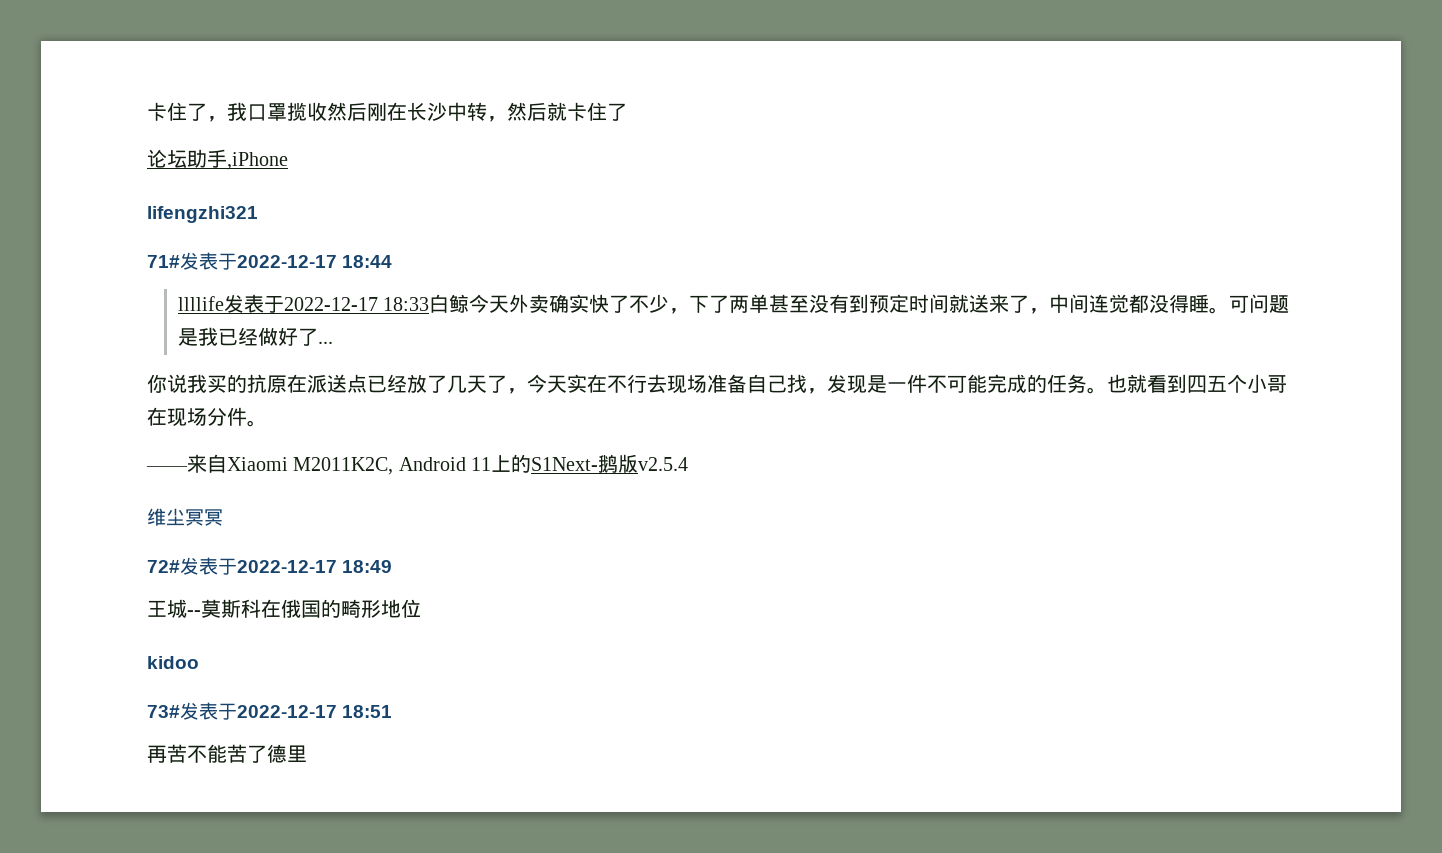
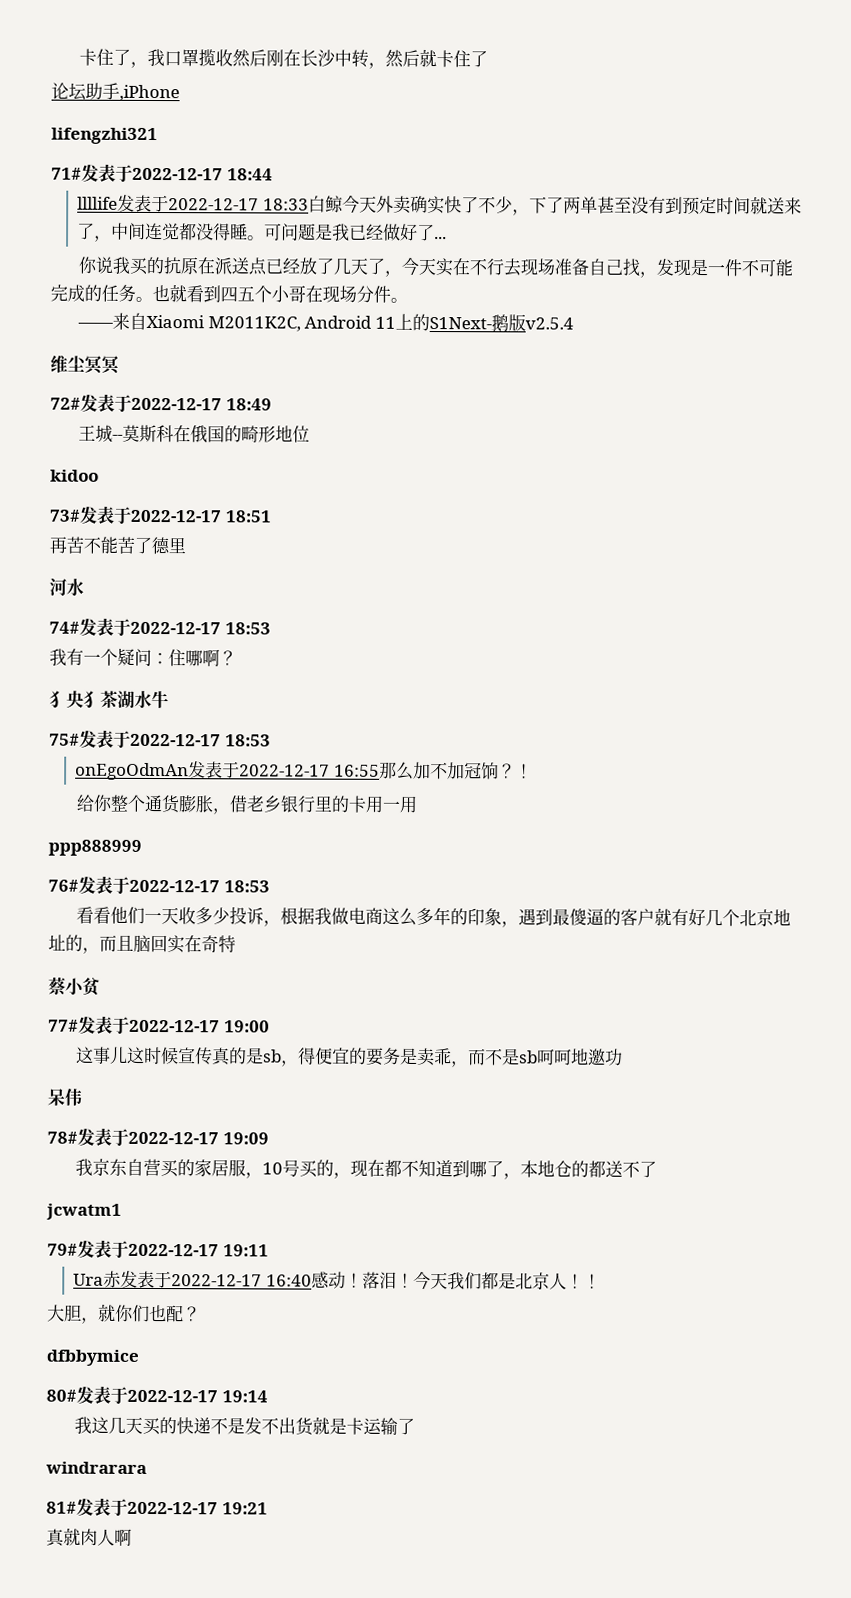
+ 河水
+ 74#发表于2022-12-17 18:53
+ 我有一个疑问：住哪啊？
+ 犭央犭茶湖水牛
+ 75#发表于2022-12-17 18:53
+ onEgoOdmAn发表于2022-12-17 16:55那么加不加冠饷？！
+ 给你整个通货膨胀，借老乡银行里的卡用一用
+ ppp888999
+ 76#发表于2022-12-17 18:53
+ 看看他们一天收多少投诉，根据我做电商这么多年的印象，遇到最傻逼的客户就有好几个北京地址的，而且脑回实在奇特
+ 蔡小贫
+ 77#发表于2022-12-17 19:00
+ 这事儿这时候宣传真的是sb，得便宜的要务是卖乖，而不是sb呵呵地邀功
+ 呆伟
+ 78#发表于2022-12-17 19:09
+ 我京东自营买的家居服，10号买的，现在都不知道到哪了，本地仓的都送不了
+ jcwatm1
+ 79#发表于2022-12-17 19:11
+ Ura赤发表于2022-12-17 16:40感动！落泪！今天我们都是北京人！！
+ 大胆，就你们也配？
+ dfbbymice
+ 80#发表于2022-12-17 19:14
+ 我这几天买的快递不是发不出货就是卡运输了
+ windrarara
+ 81#发表于2022-12-17 19:21
+ 真就肉人啊

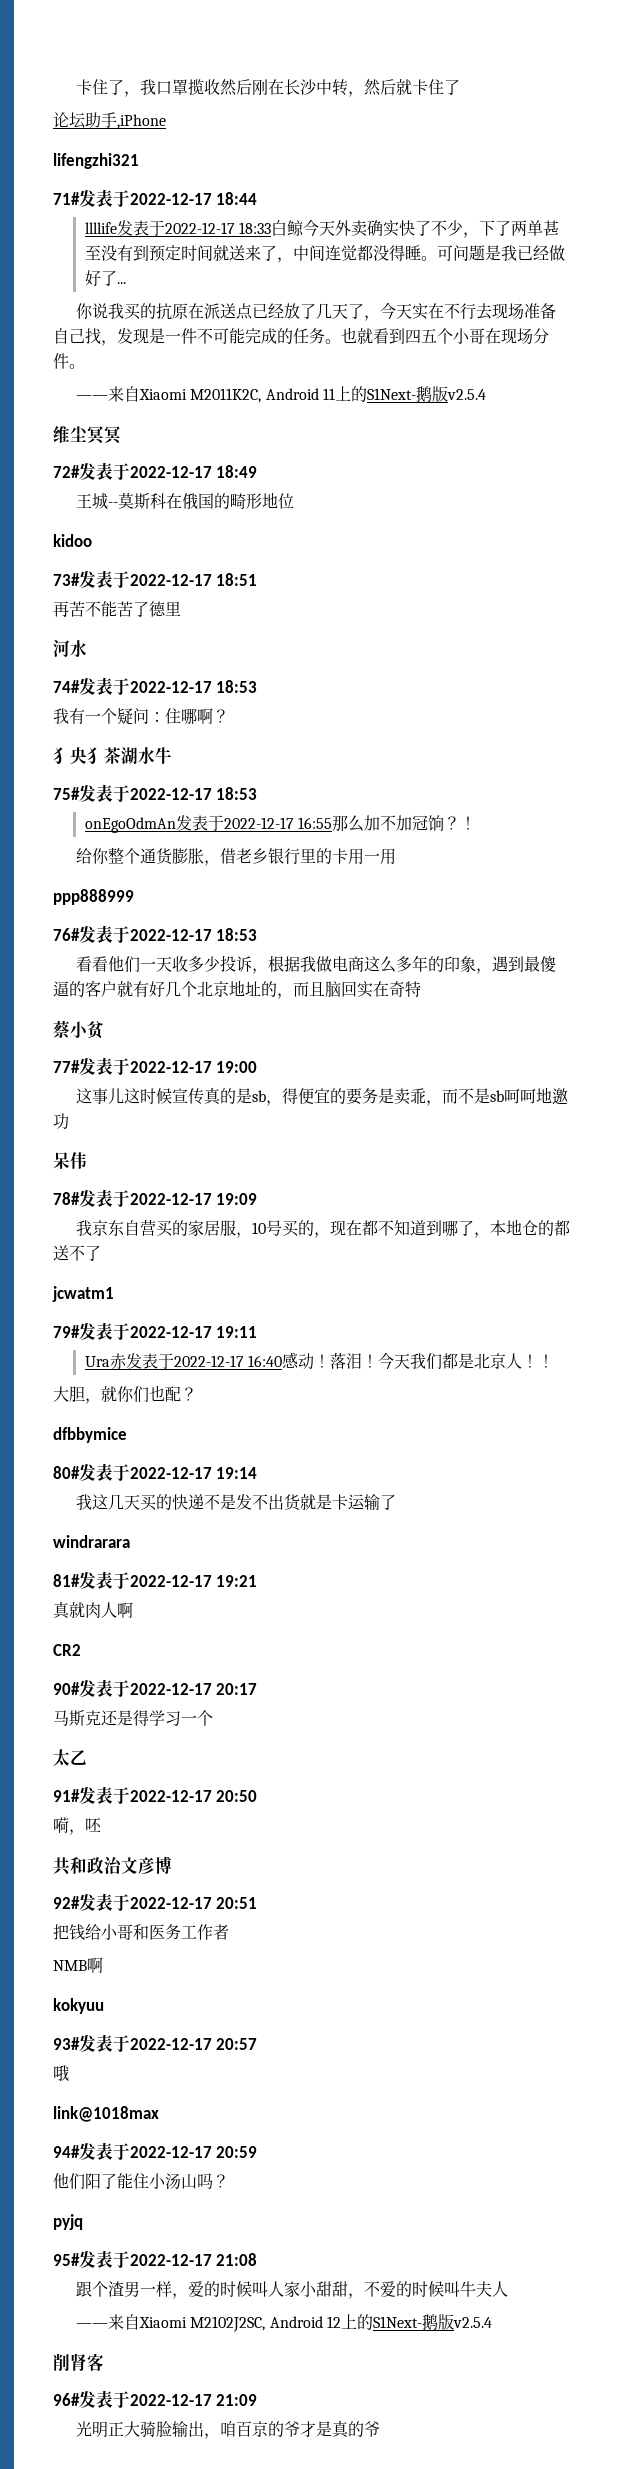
+ CR2
+ 90#发表于2022-12-17 20:17
+ 马斯克还是得学习一个
+ 太乙
+ 91#发表于2022-12-17 20:50
+ 嗬，呸
+ 共和政治文彦博
+ 92#发表于2022-12-17 20:51
+ 把钱给小哥和医务工作者
+ NMB啊
+ kokyuu
+ 93#发表于2022-12-17 20:57
+ 哦
+ link@1018max
+ 94#发表于2022-12-17 20:59
+ 他们阳了能住小汤山吗？
+ pyjq
+ 95#发表于2022-12-17 21:08
+ 跟个渣男一样，爱的时候叫人家小甜甜，不爱的时候叫牛夫人
+ ——来自Xiaomi M2102J2SC, Android 12上的S1Next-鹅版v2.5.4
+ 削肾客
+ 96#发表于2022-12-17 21:09
+ 光明正大骑脸输出，咱百京的爷才是真的爷

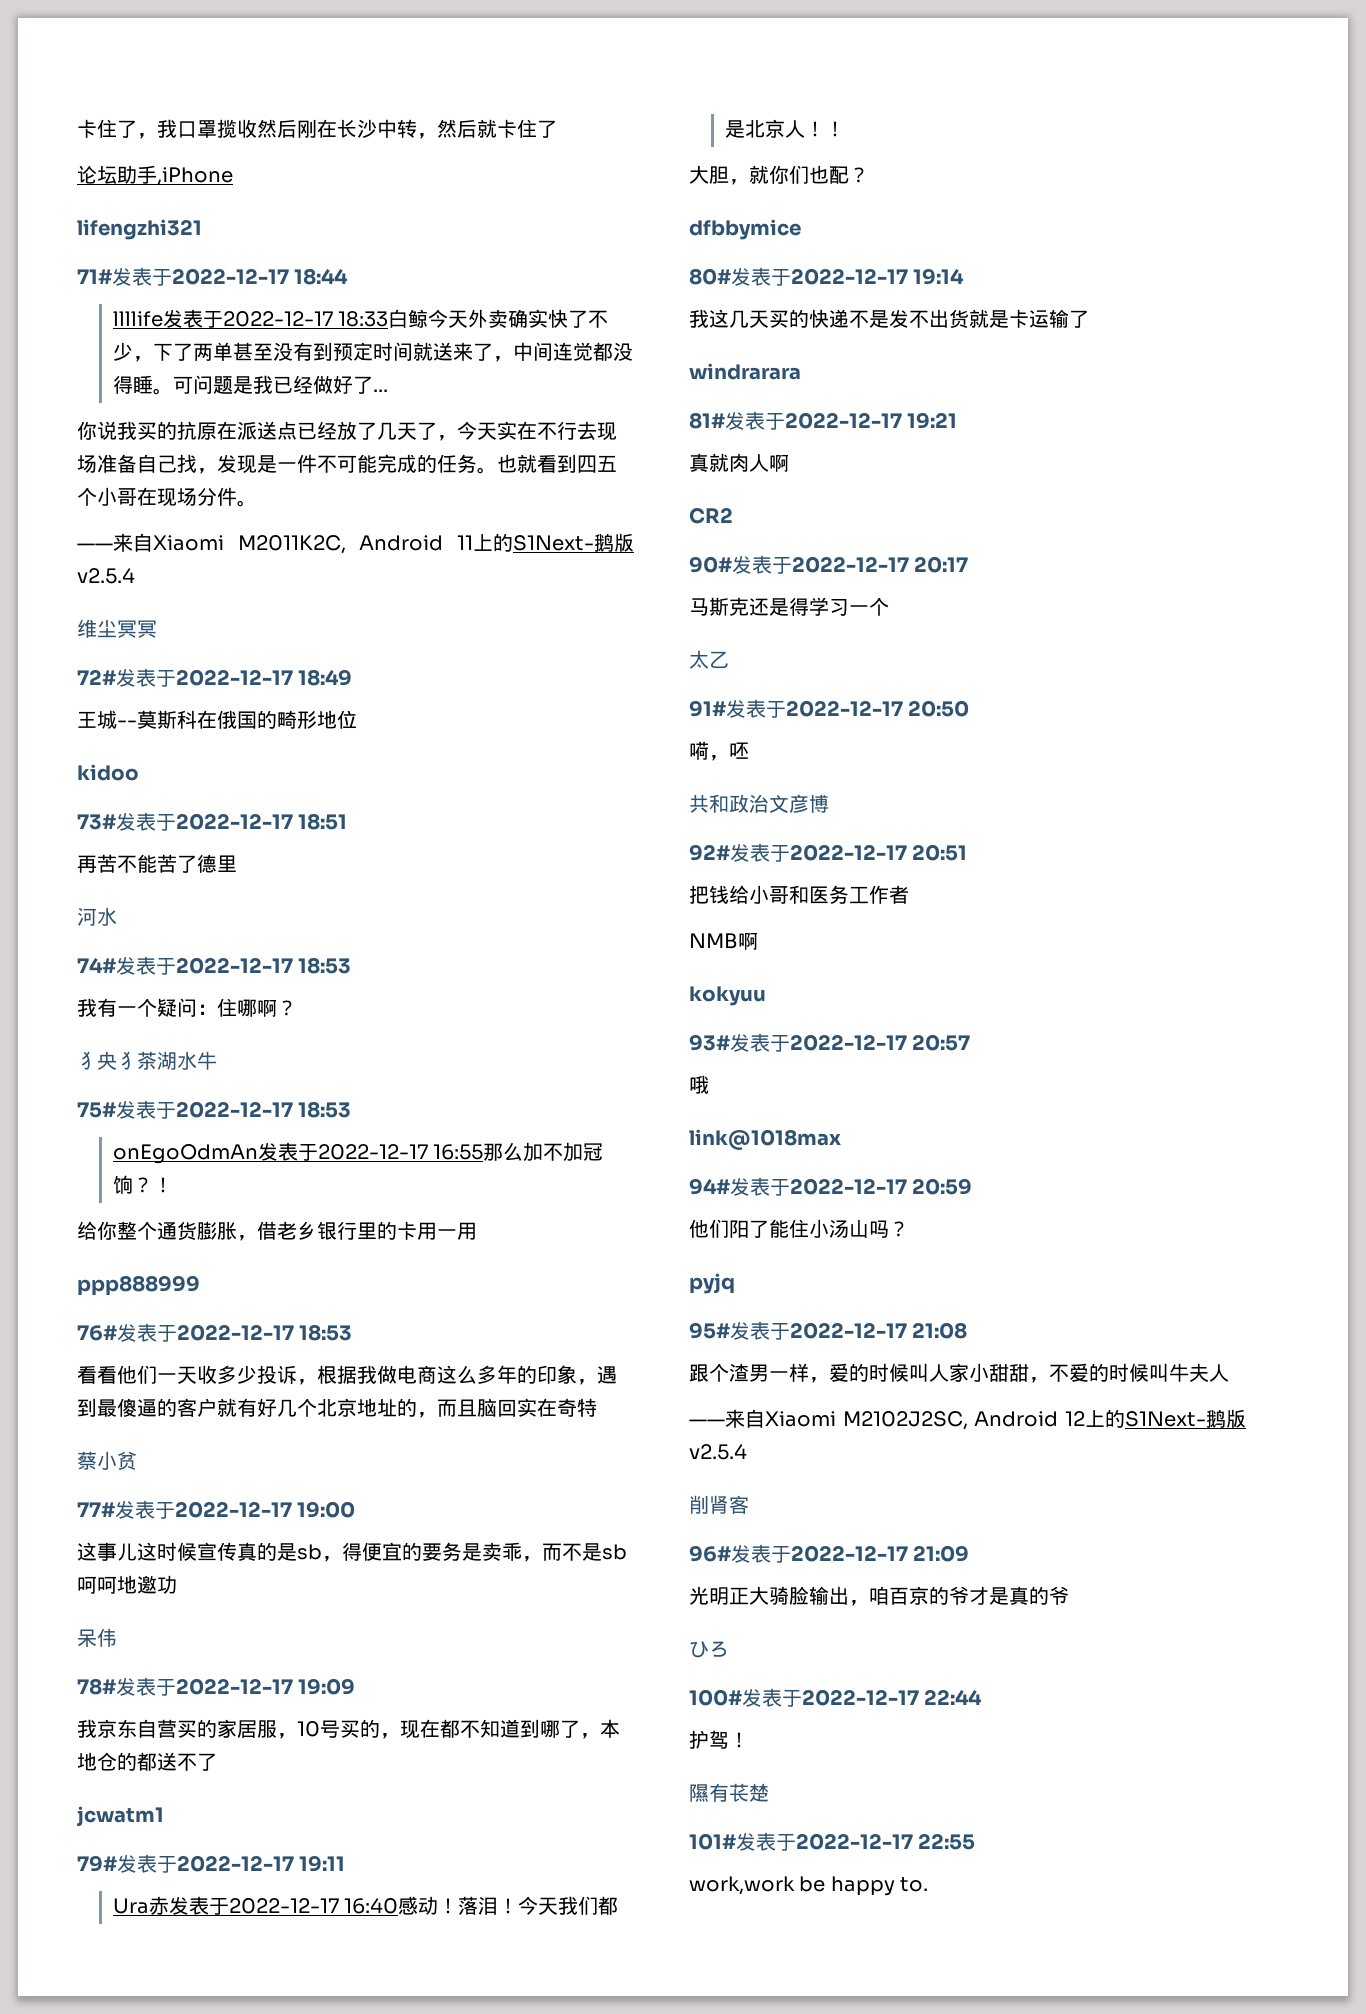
+ ひろ
+ 100#发表于2022-12-17 22:44
+ 护驾！
+ 隰有苌楚
+ 101#发表于2022-12-17 22:55
+ work,work be happy to.

